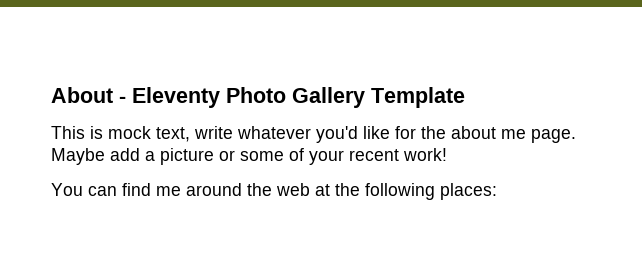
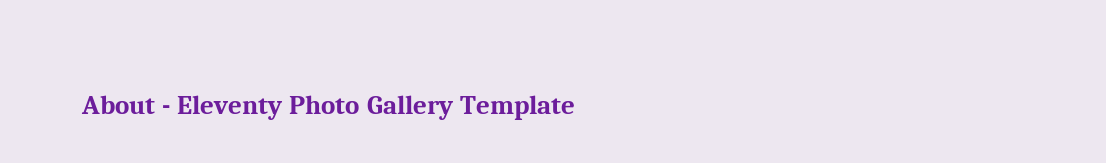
- This is mock text, write whatever you'd like for the about me page. Maybe add a picture or some of your recent work!
- You can find me around the web at the following places:

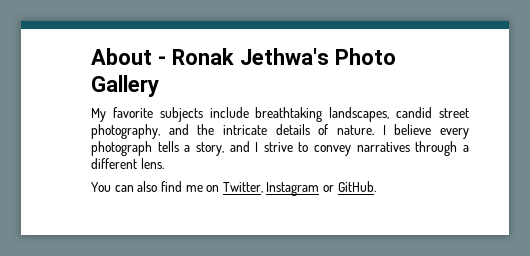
- About - Eleventy Photo Gallery Template
+ About - Ronak Jethwa's Photo Gallery
+ My favorite subjects include breathtaking landscapes, candid street photography, and the intricate details of nature. I believe every photograph tells a story, and I strive to convey narratives through a different lens.
+ You can also find me on Twitter, Instagram or GitHub.

